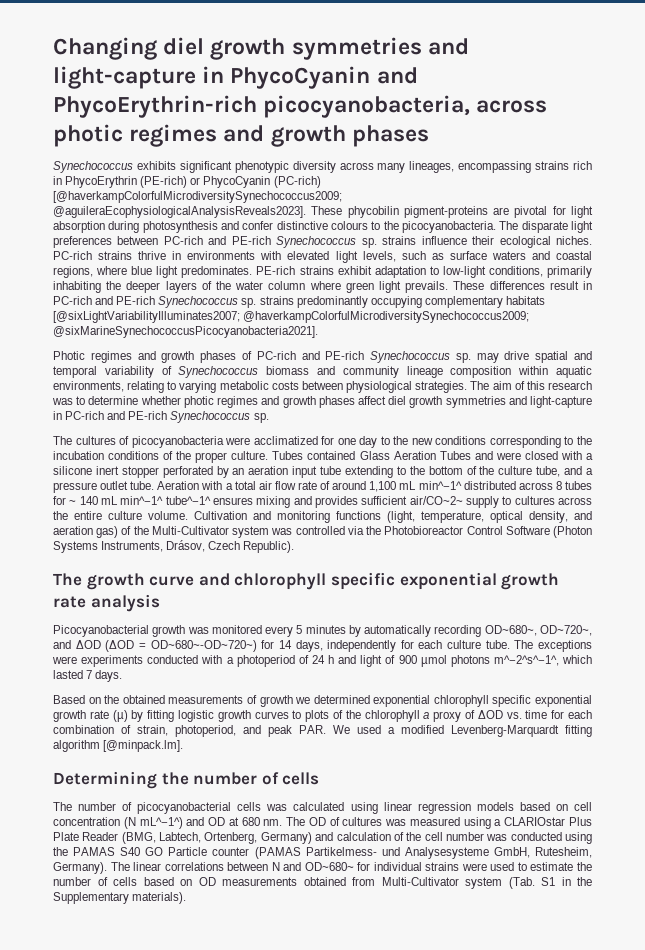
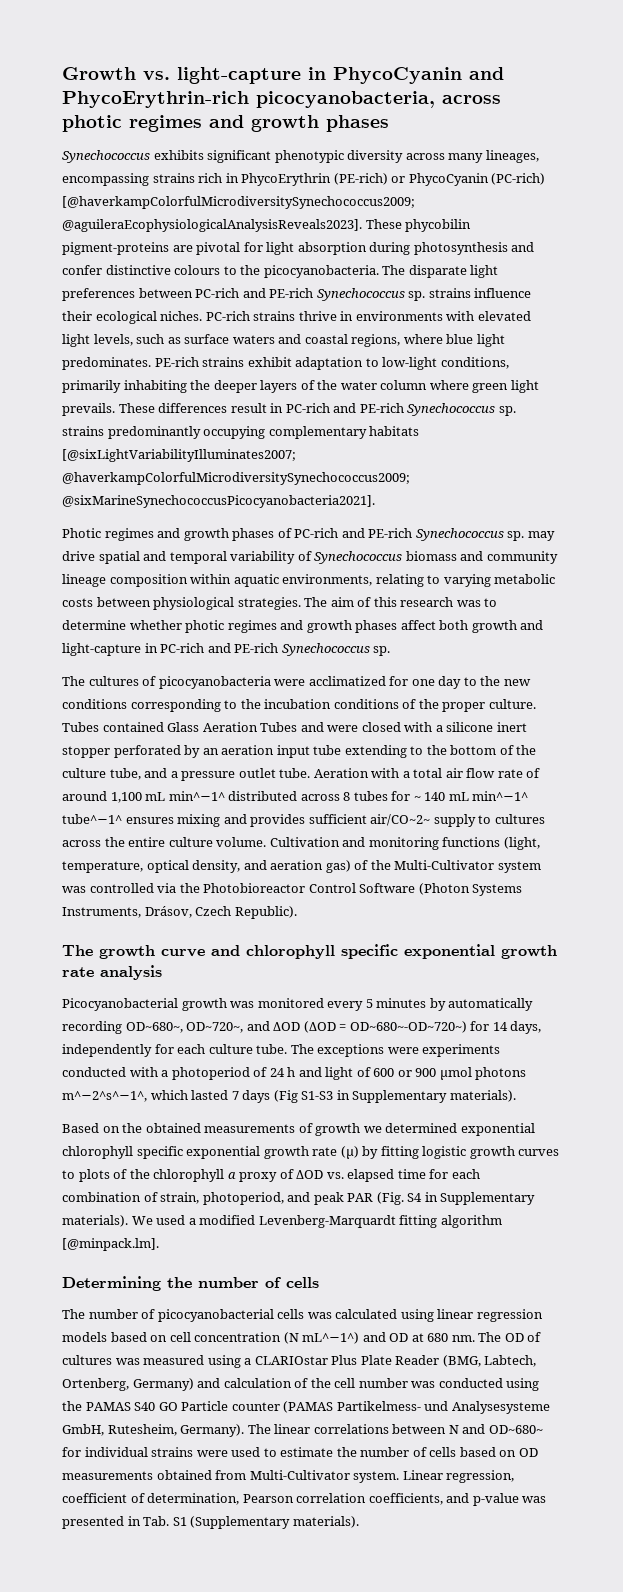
- Changing diel growth symmetries and light-capture in PhycoCyanin and PhycoErythrin-rich picocyanobacteria, across photic regimes and growth phases
+ Growth vs. light-capture in PhycoCyanin and PhycoErythrin-rich picocyanobacteria, across photic regimes and growth phases
- The aim of this research was to determine whether photic regimes and growth phases affect diel growth symmetries and light-capture in PC-rich and PE-rich Synechococcus sp.
+ The aim of this research was to determine whether photic regimes and growth phases affect both growth and light-capture in PC-rich and PE-rich Synechococcus sp.
- The exceptions were experiments conducted with a photoperiod of 24 h and light of 900 µmol photons m^−2^s^−1^, which lasted 7 days.
+ The exceptions were experiments conducted with a photoperiod of 24 h and light of 600 or 900 µmol photons m^−2^s^−1^, which lasted 7 days (Fig S1-S3 in Supplementary materials).
- Based on the obtained measurements of growth we determined exponential chlorophyll specific exponential growth rate (µ) by fitting logistic growth curves to plots of the chlorophyll a proxy of ΔOD vs. time for each combination of strain, photoperiod, and peak PAR. We used a modified Levenberg-Marquardt fitting algorithm [@minpack.lm].
+ Based on the obtained measurements of growth we determined exponential chlorophyll specific exponential growth rate (µ) by fitting logistic growth curves to plots of the chlorophyll a proxy of ΔOD vs. elapsed time for each combination of strain, photoperiod, and peak PAR (Fig. S4 in Supplementary materials). We used a modified Levenberg-Marquardt fitting algorithm [@minpack.lm].
- The linear correlations between N and OD~680~ for individual strains were used to estimate the number of cells based on OD measurements obtained from Multi-Cultivator system (Tab. S1 in the Supplementary materials).
+ The linear correlations between N and OD~680~ for individual strains were used to estimate the number of cells based on OD measurements obtained from Multi-Cultivator system. Linear regression, coefficient of determination, Pearson correlation coefficients, and p-value was presented in Tab. S1 (Supplementary materials).

